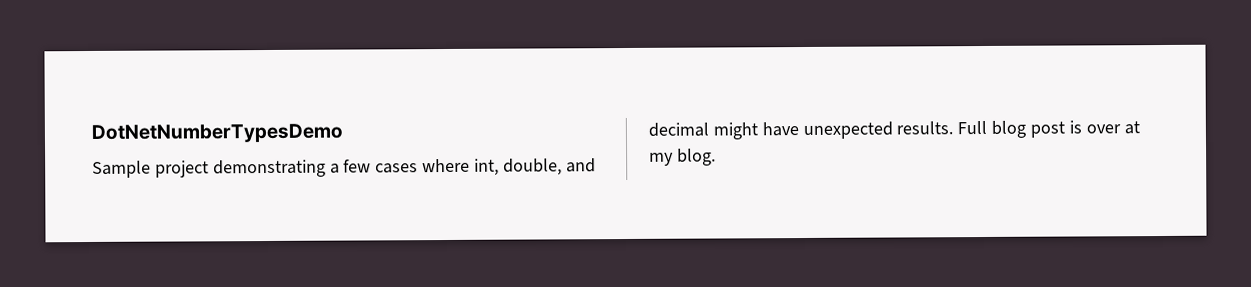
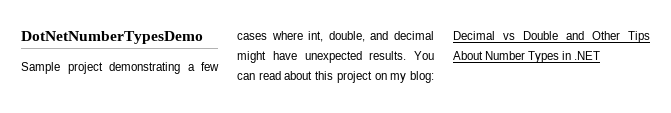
- Full blog post is over at my blog.
+ You can read about this project on my blog: Decimal vs Double and Other Tips About Number Types in .NET

